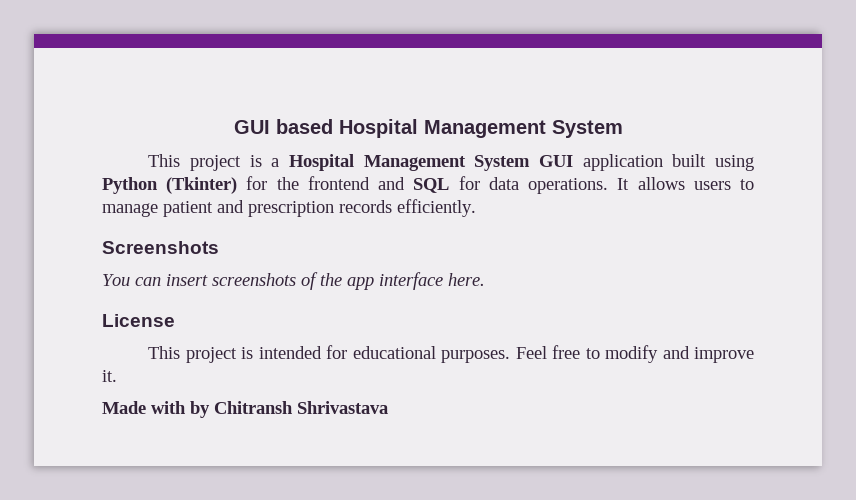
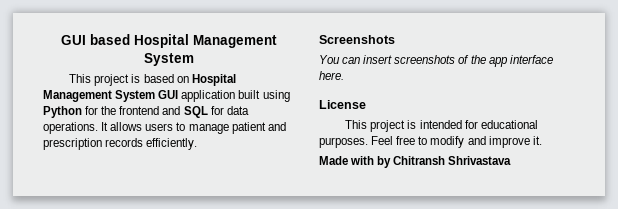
- This project is a Hospital Management System GUI application built using Python (Tkinter) for the frontend and SQL for data operations.
+ This project is based on Hospital Management System GUI application built using Python for the frontend and SQL for data operations.

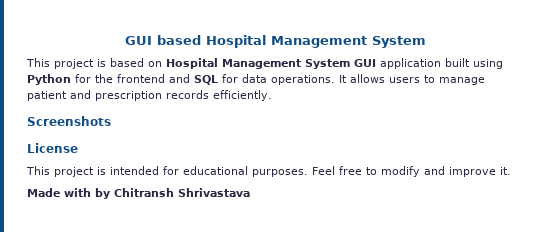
- You can insert screenshots of the app interface here.

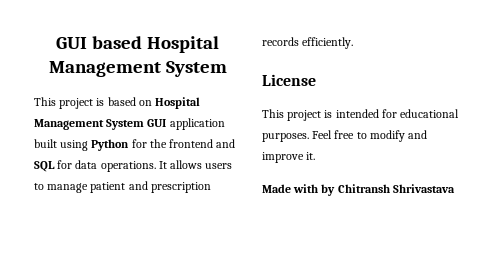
- Screenshots

